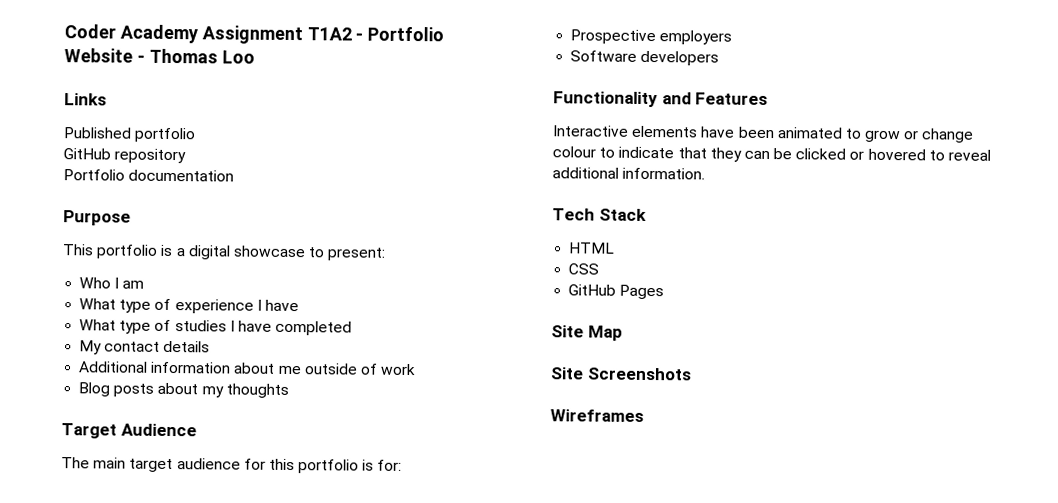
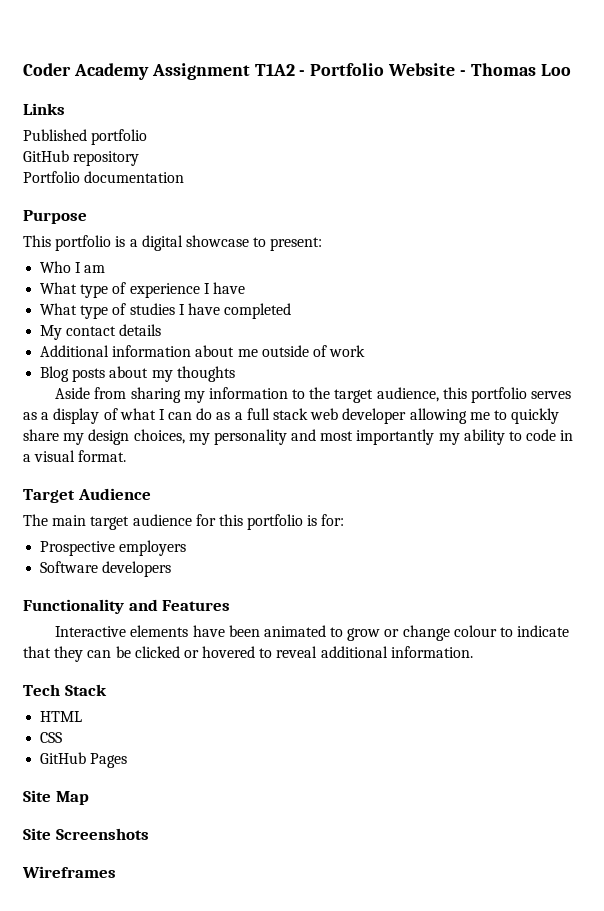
+ Aside from sharing my information to the target audience, this portfolio serves as a display of what I can do as a full stack web developer allowing me to quickly share my design choices, my personality and most importantly my ability to code in a visual format.

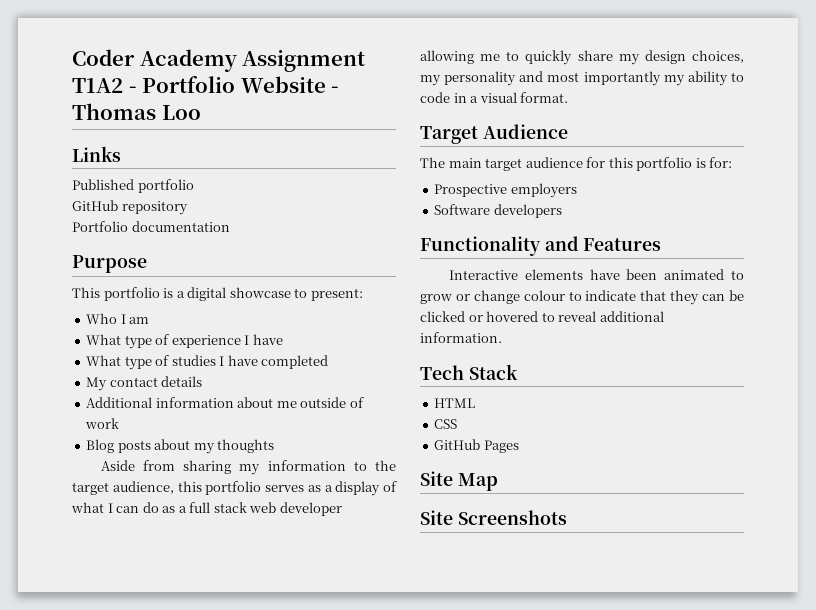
- Wireframes

